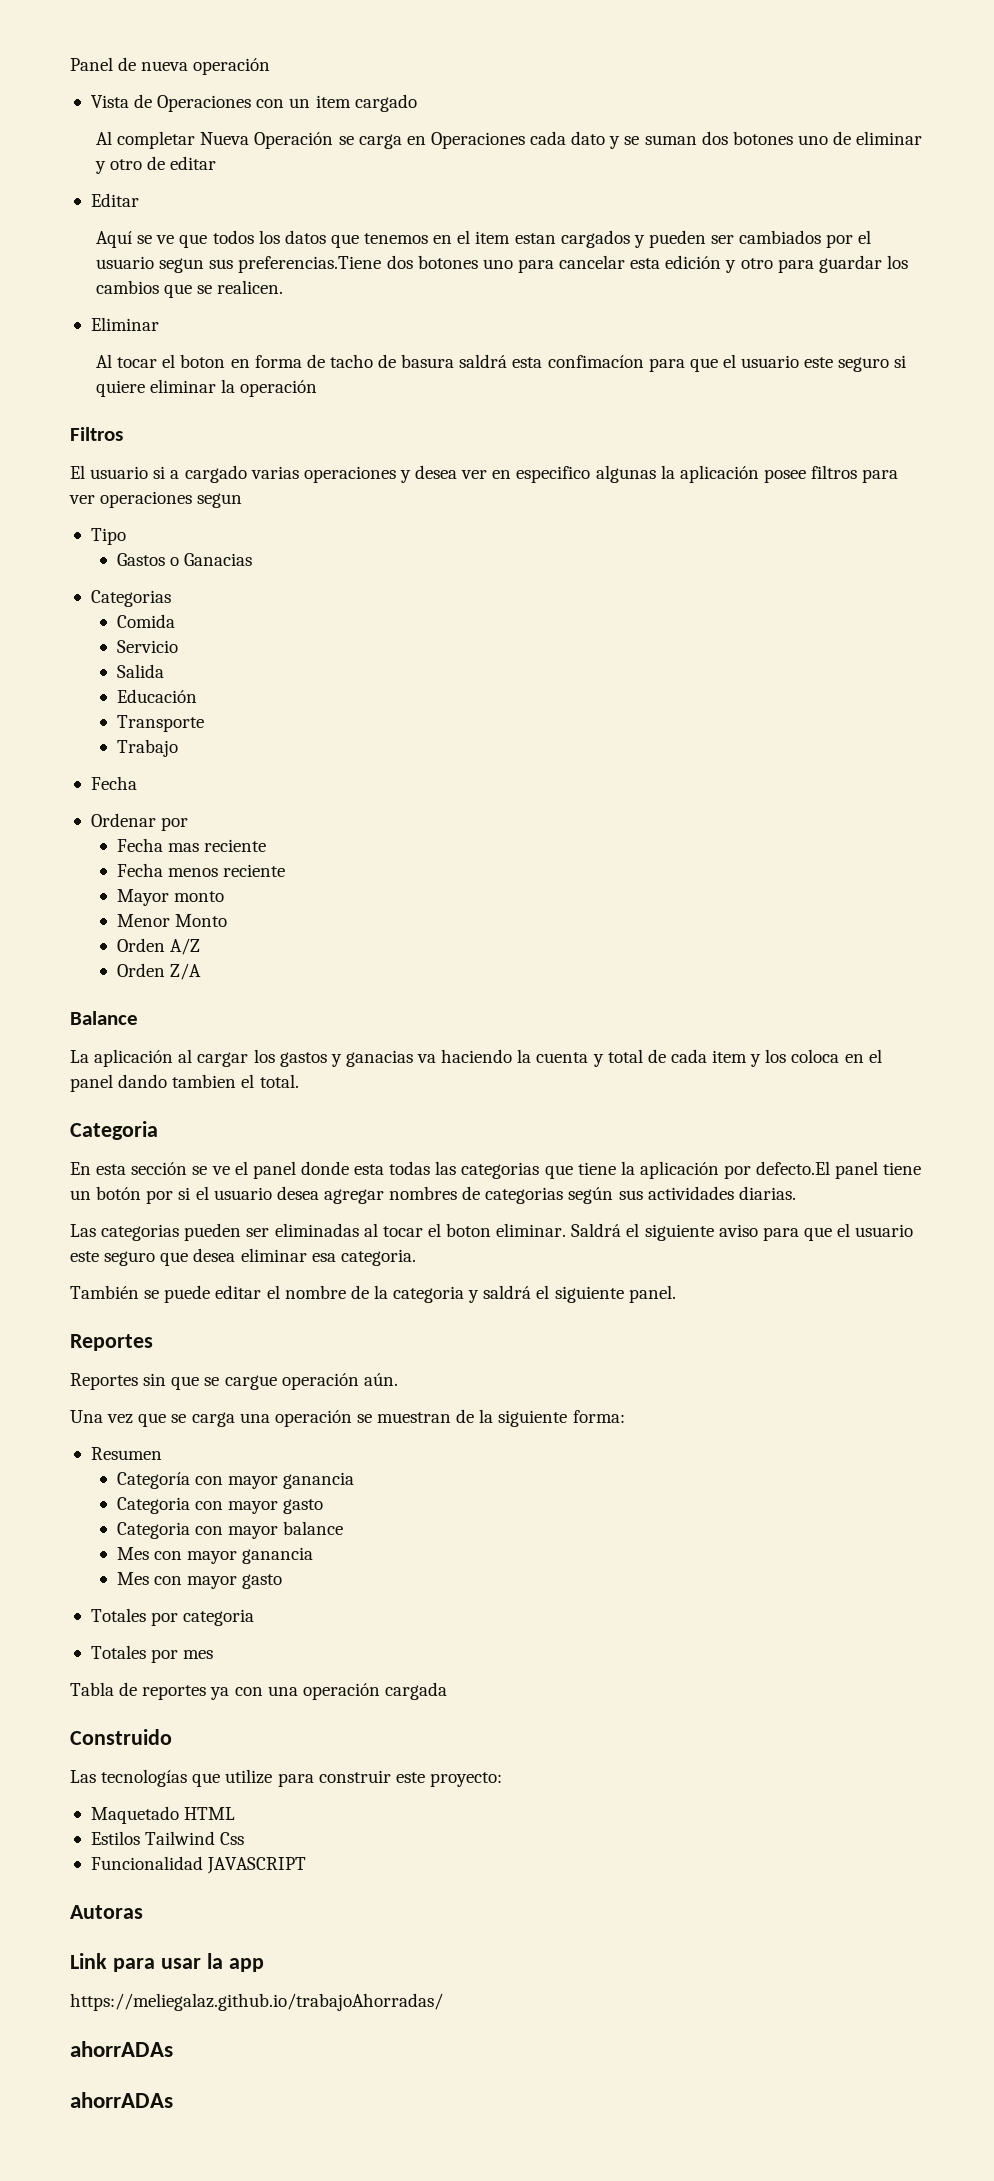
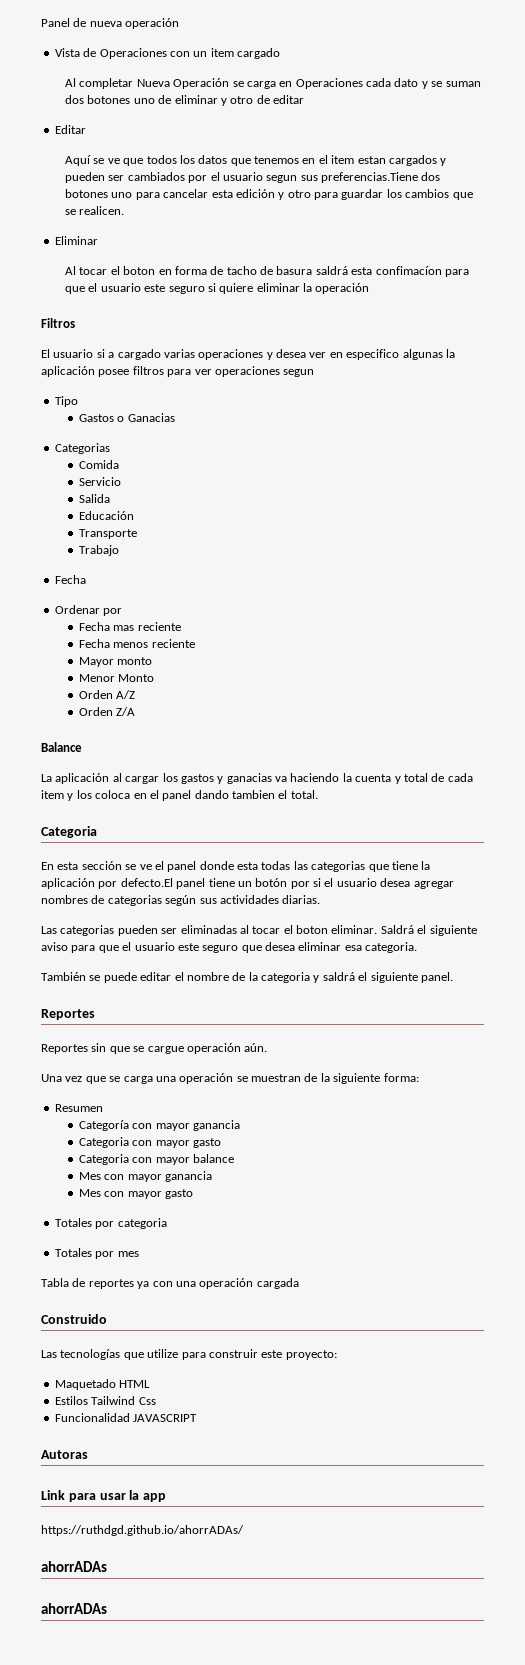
- https://meliegalaz.github.io/trabajoAhorradas/
+ https://ruthdgd.github.io/ahorrADAs/

